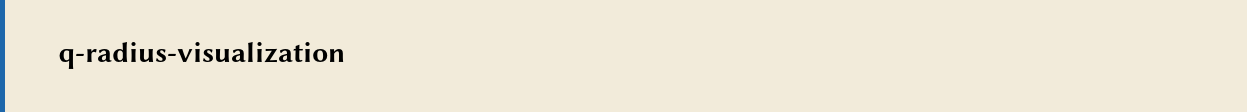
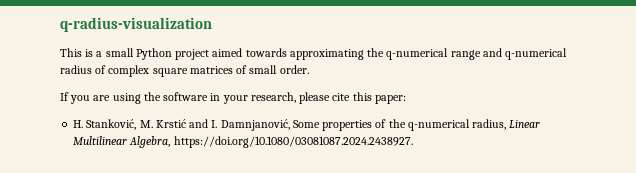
+ This is a small Python project aimed towards approximating the q-numerical range and q-numerical radius of complex square matrices of small order.
+ If you are using the software in your research, please cite this paper:
+ H. Stanković, M. Krstić and I. Damnjanović, Some properties of the q-numerical radius, Linear Multilinear Algebra, https://doi.org/10.1080/03081087.2024.2438927.

